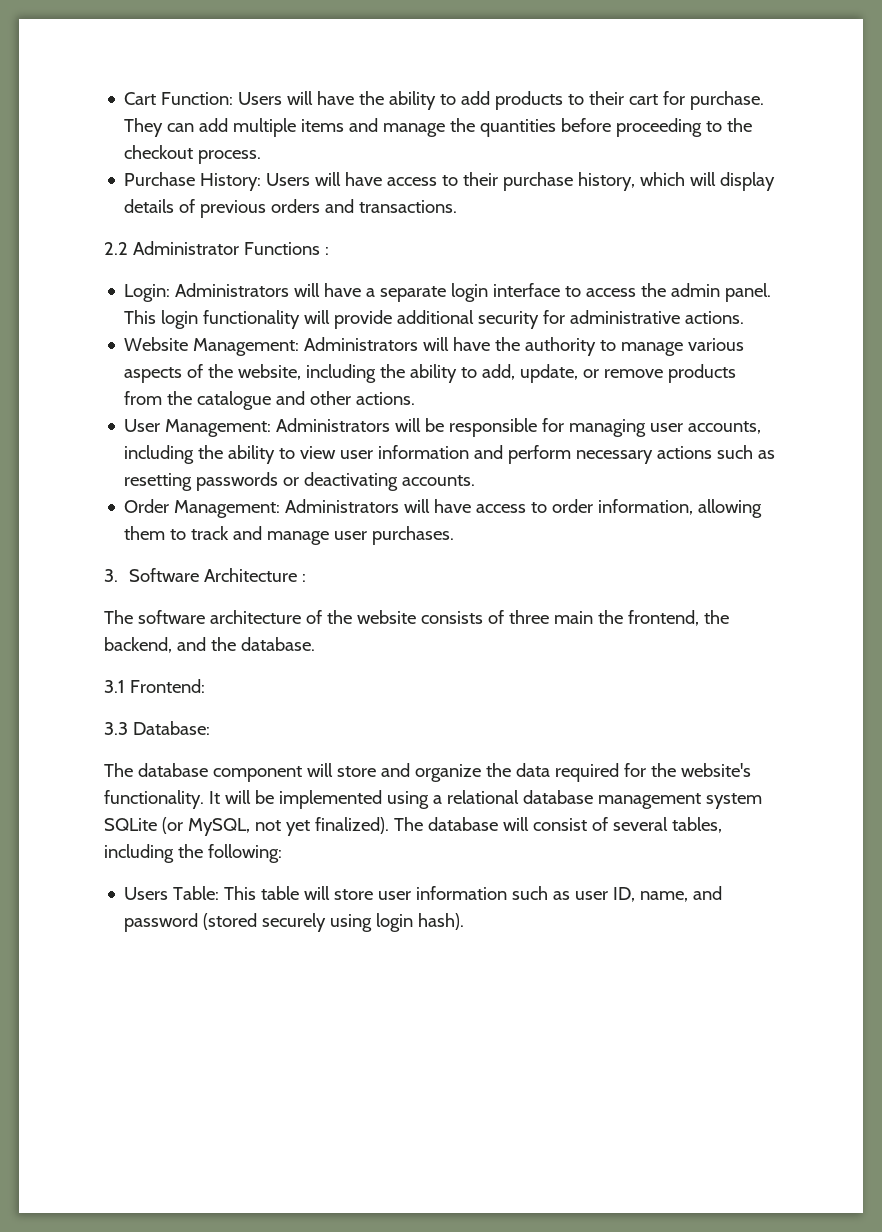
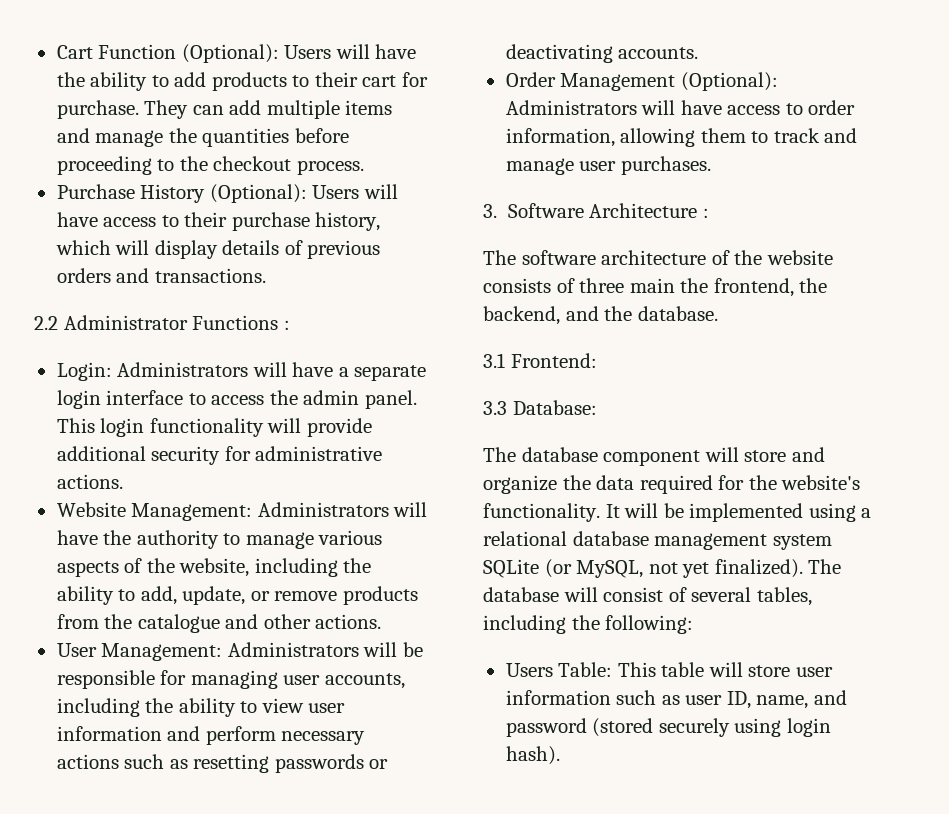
- Cart Function: Users will have the ability to add products to their cart for purchase.
+ Cart Function (Optional): Users will have the ability to add products to their cart for purchase.
- Purchase History: Users will have access to their purchase history, which will display details of previous orders and transactions.
+ Purchase History (Optional): Users will have access to their purchase history, which will display details of previous orders and transactions.
- Order Management: Administrators will have access to order information, allowing them to track and manage user purchases.
+ Order Management (Optional): Administrators will have access to order information, allowing them to track and manage user purchases.

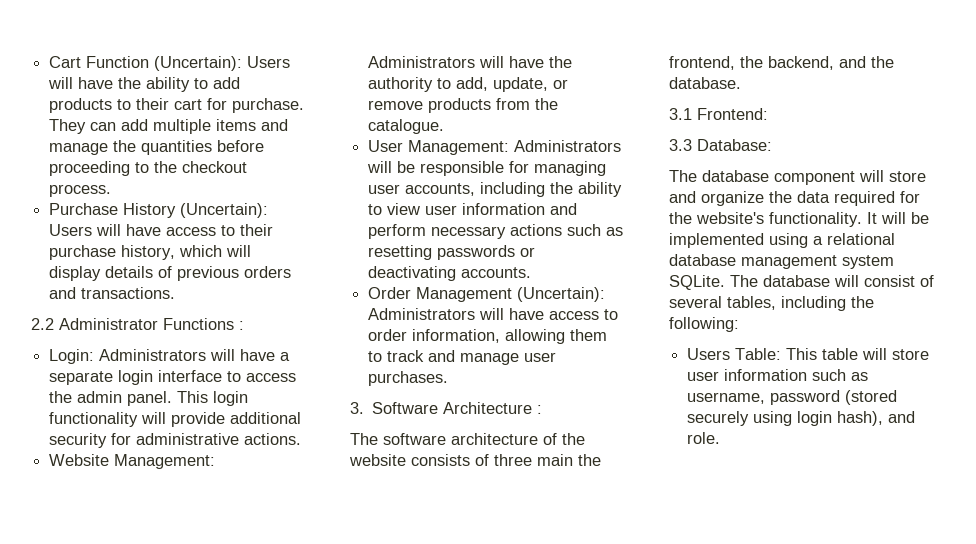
- Cart Function (Optional): Users will have the ability to add products to their cart for purchase.
+ Cart Function (Uncertain): Users will have the ability to add products to their cart for purchase.
- Purchase History (Optional): Users will have access to their purchase history, which will display details of previous orders and transactions.
+ Purchase History (Uncertain): Users will have access to their purchase history, which will display details of previous orders and transactions.
- Website Management: Administrators will have the authority to manage various aspects of the website, including the ability to add, update, or remove products from the catalogue and other actions.
+ Website Management: Administrators will have the authority to add, update, or remove products from the catalogue.
- Order Management (Optional): Administrators will have access to order information, allowing them to track and manage user purchases.
+ Order Management (Uncertain): Administrators will have access to order information, allowing them to track and manage user purchases.
- It will be implemented using a relational database management system SQLite (or MySQL, not yet finalized).
+ It will be implemented using a relational database management system SQLite.
- Users Table: This table will store user information such as user ID, name, and password (stored securely using login hash).
+ Users Table: This table will store user information such as username, password (stored securely using login hash), and role.

